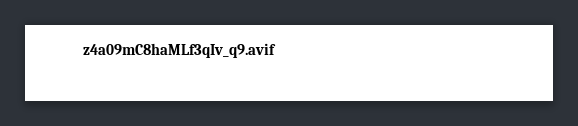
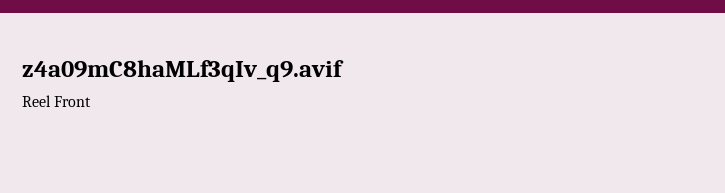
+ Reel Front

